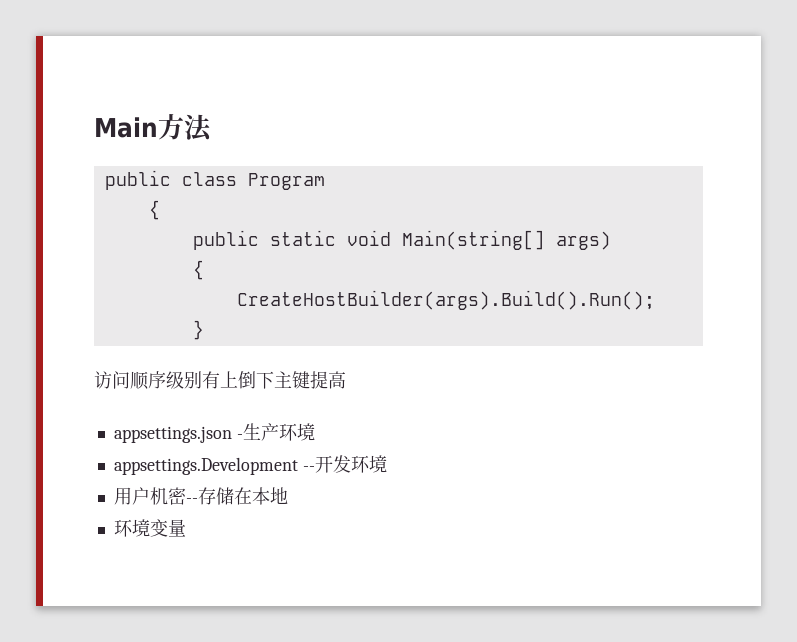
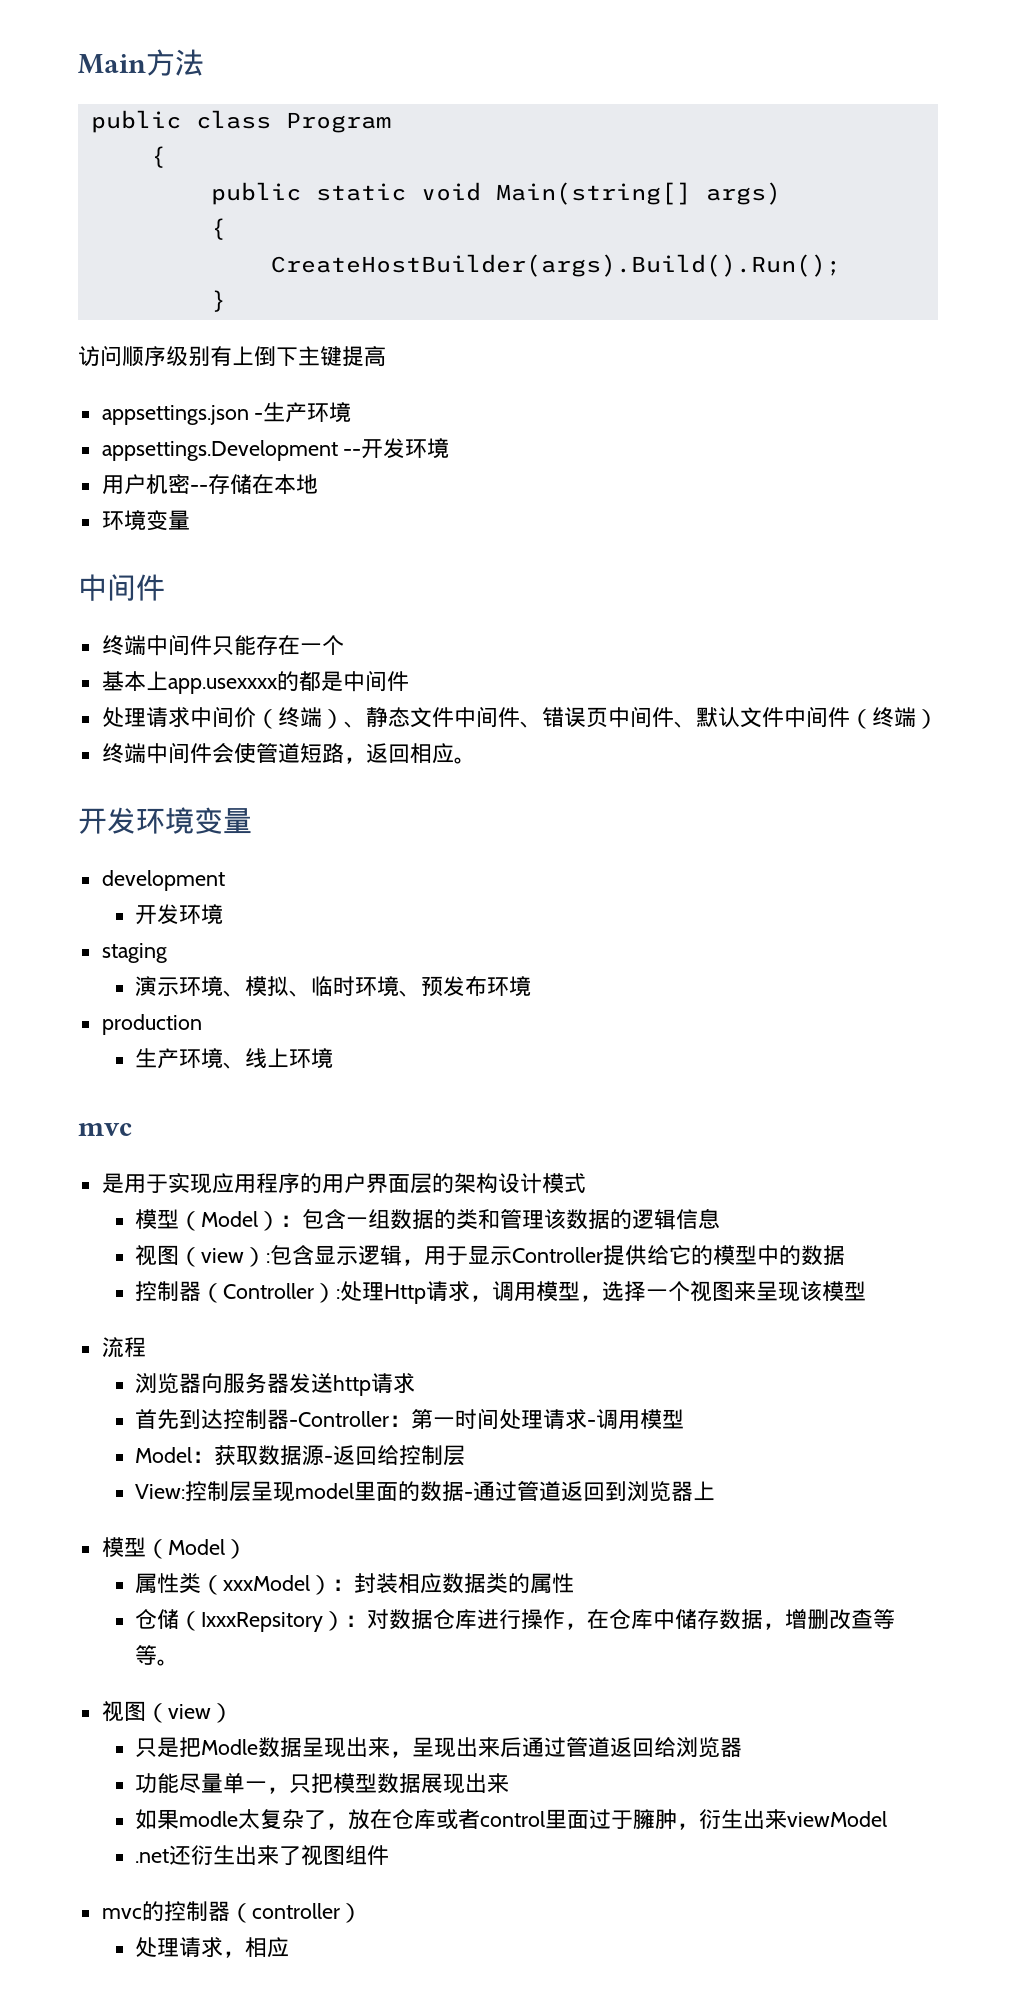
  用户机密--存储在本地
  环境变量
+ 中间件
+ 终端中间件只能存在一个
+ 基本上app.usexxxx的都是中间件
+ 处理请求中间价（终端）、静态文件中间件、错误页中间件、默认文件中间件（终端）
+ 终端中间件会使管道短路，返回相应。
+ 开发环境变量
+ development
+ 开发环境
+ staging
+ 演示环境、模拟、临时环境、预发布环境
+ production
+ 生产环境、线上环境
+ mvc
+ 是用于实现应用程序的用户界面层的架构设计模式
+ 模型（Model）：包含一组数据的类和管理该数据的逻辑信息
+ 视图（view）:包含显示逻辑，用于显示Controller提供给它的模型中的数据
+ 控制器（Controller）:处理Http请求，调用模型，选择一个视图来呈现该模型
+ 流程
+ 浏览器向服务器发送http请求
+ 首先到达控制器-Controller：第一时间处理请求-调用模型
+ Model：获取数据源-返回给控制层
+ View:控制层呈现model里面的数据-通过管道返回到浏览器上
+ 模型（Model）
+ 属性类（xxxModel）：封装相应数据类的属性
+ 仓储（IxxxRepsitory）：对数据仓库进行操作，在仓库中储存数据，增删改查等等。
+ 视图（view）
+ 只是把Modle数据呈现出来，呈现出来后通过管道返回给浏览器
+ 功能尽量单一，只把模型数据展现出来
+ 如果modle太复杂了，放在仓库或者control里面过于臃肿，衍生出来viewModel
+ .net还衍生出来了视图组件
+ mvc的控制器（controller）
+ 处理请求，相应

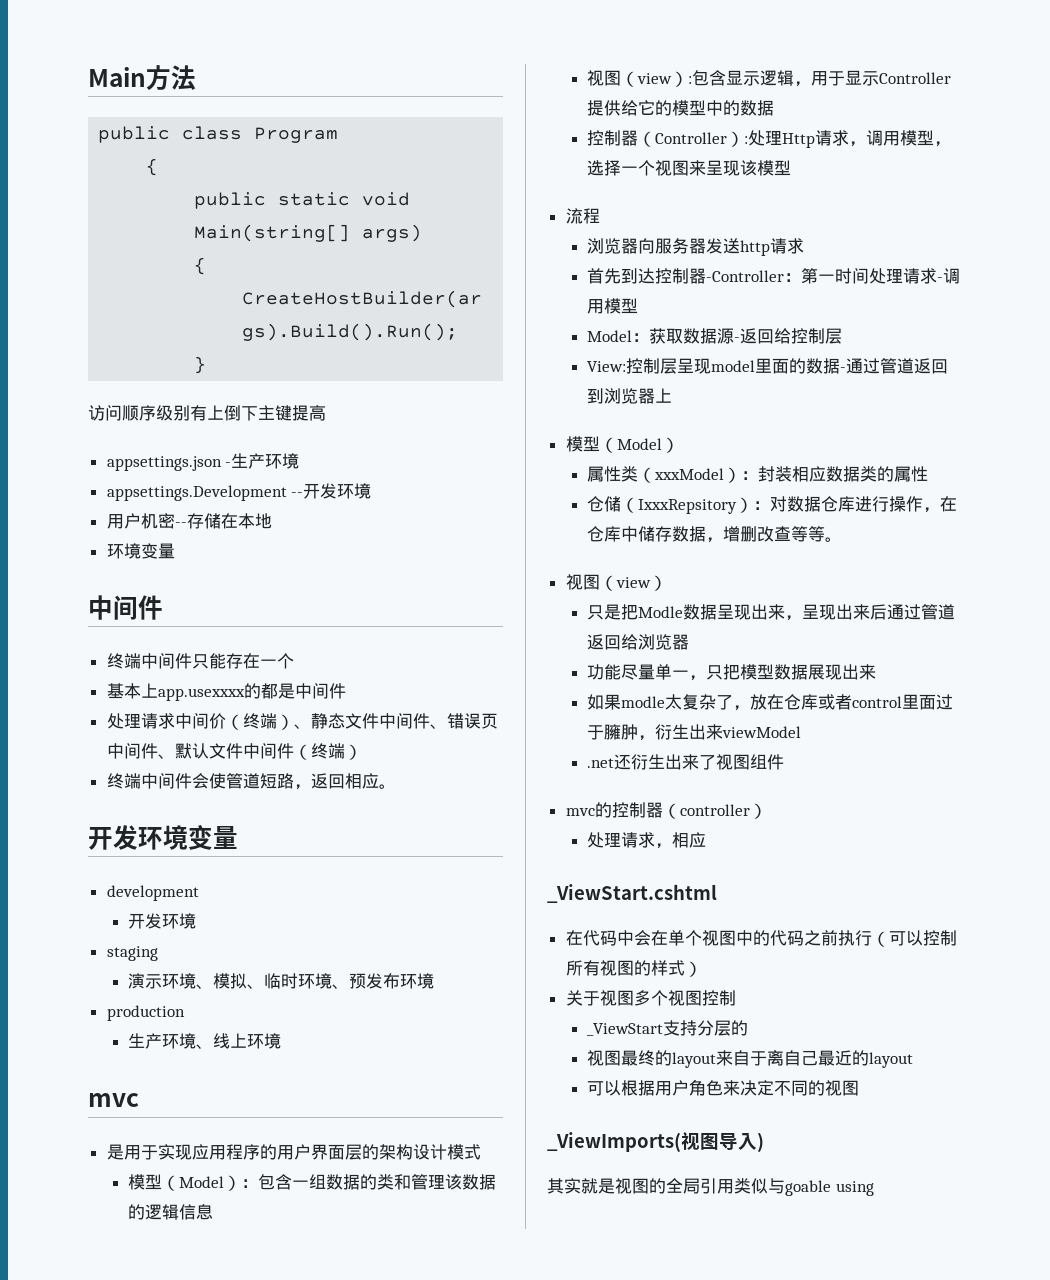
+ _ViewStart.cshtml
+ 在代码中会在单个视图中的代码之前执行（可以控制所有视图的样式）
+ 关于视图多个视图控制
+ _ViewStart支持分层的
+ 视图最终的layout来自于离自己最近的layout
+ 可以根据用户角色来决定不同的视图
+ _ViewImports(视图导入)
+ 其实就是视图的全局引用类似与goable using

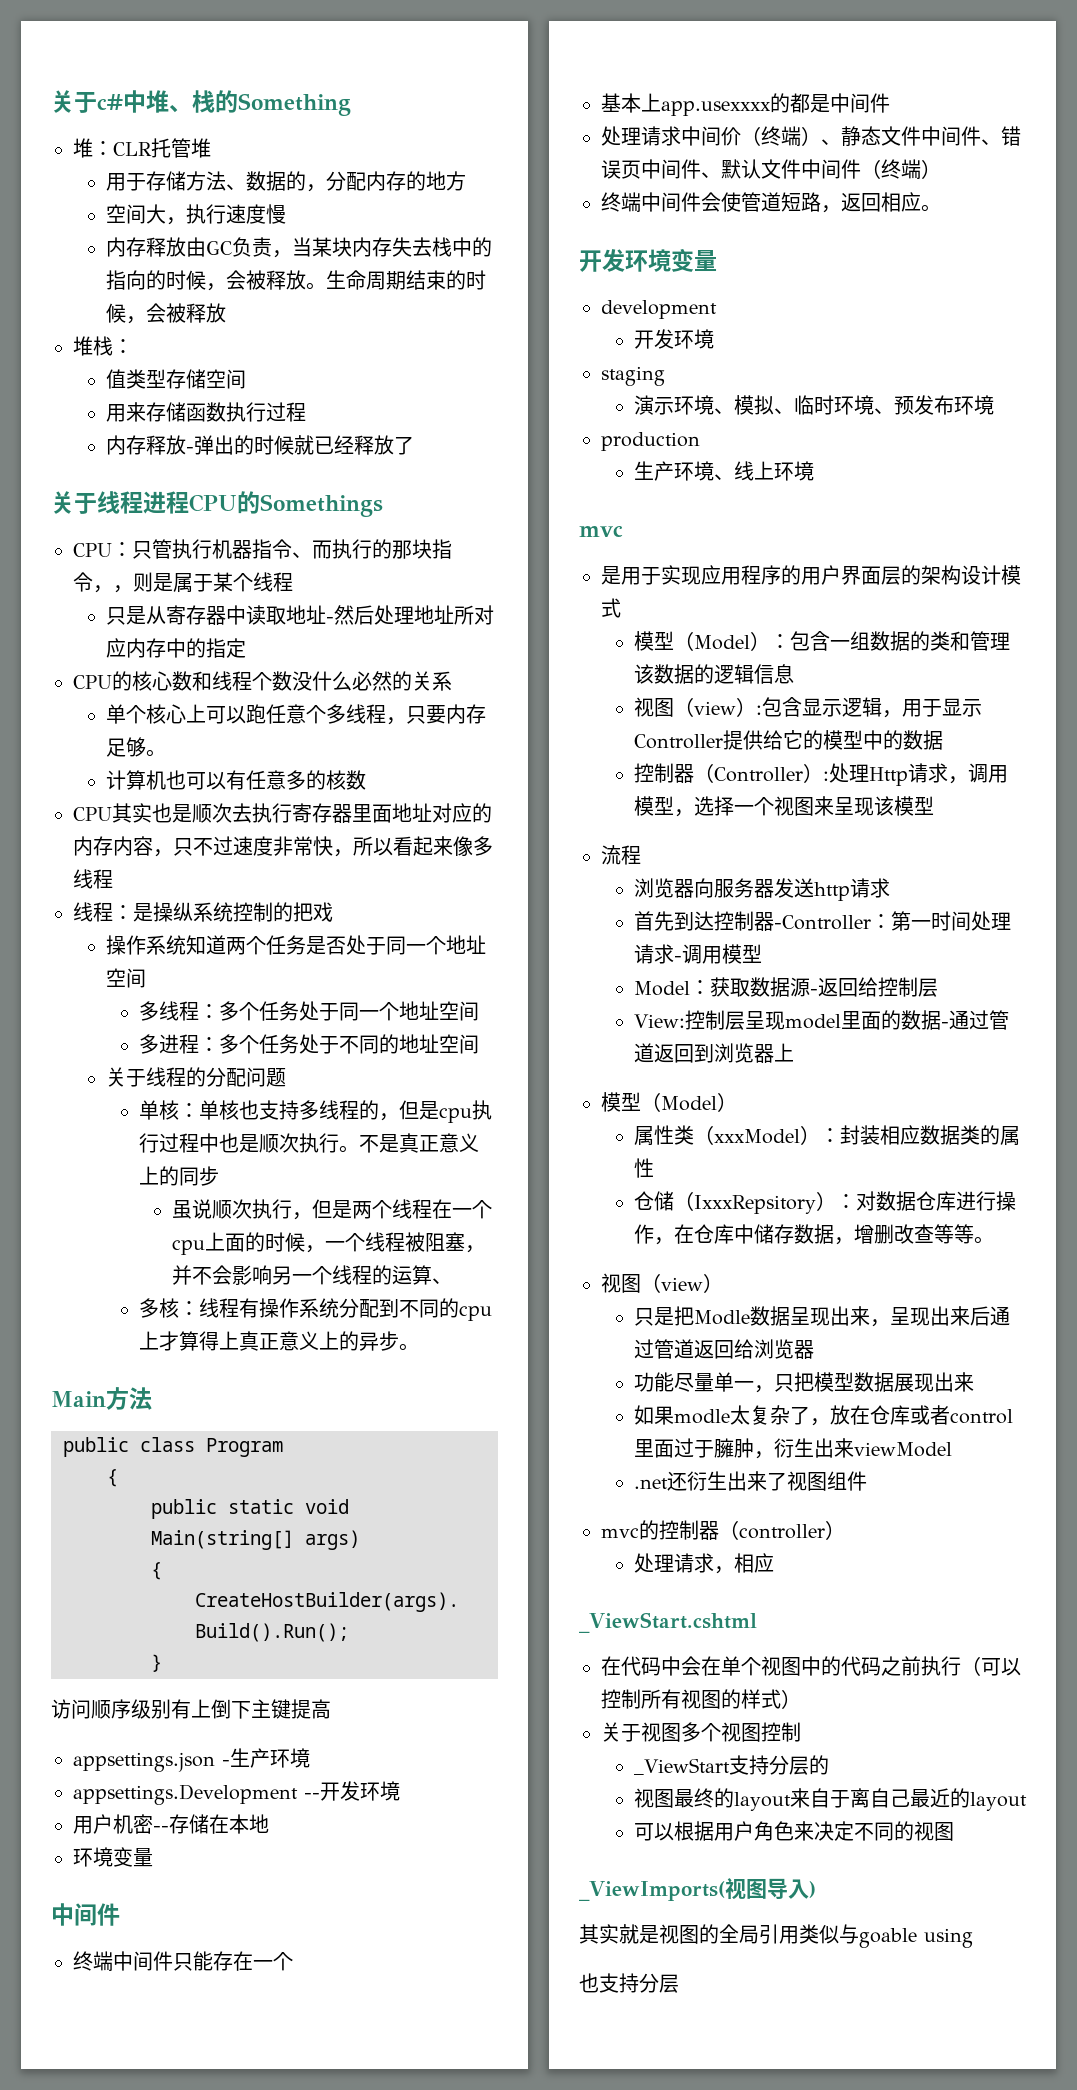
+ 关于c#中堆、栈的Something
+ 堆：CLR托管堆
+ 用于存储方法、数据的，分配内存的地方
+ 空间大，执行速度慢
+ 内存释放由GC负责，当某块内存失去栈中的指向的时候，会被释放。生命周期结束的时候，会被释放
+ 堆栈：
+ 值类型存储空间
+ 用来存储函数执行过程
+ 内存释放-弹出的时候就已经释放了
+ 关于线程进程CPU的Somethings
+ CPU：只管执行机器指令、而执行的那块指令，，则是属于某个线程
+ 只是从寄存器中读取地址-然后处理地址所对应内存中的指定
+ CPU的核心数和线程个数没什么必然的关系
+ 单个核心上可以跑任意个多线程，只要内存足够。
+ 计算机也可以有任意多的核数
+ CPU其实也是顺次去执行寄存器里面地址对应的内存内容，只不过速度非常快，所以看起来像多线程
+ 线程：是操纵系统控制的把戏
+ 操作系统知道两个任务是否处于同一个地址空间
+ 多线程：多个任务处于同一个地址空间
+ 多进程：多个任务处于不同的地址空间
+ 关于线程的分配问题
+ 单核：单核也支持多线程的，但是cpu执行过程中也是顺次执行。不是真正意义上的同步
+ 虽说顺次执行，但是两个线程在一个cpu上面的时候，一个线程被阻塞，并不会影响另一个线程的运算、
+ 多核：线程有操作系统分配到不同的cpu上才算得上真正意义上的异步。
+ 也支持分层

